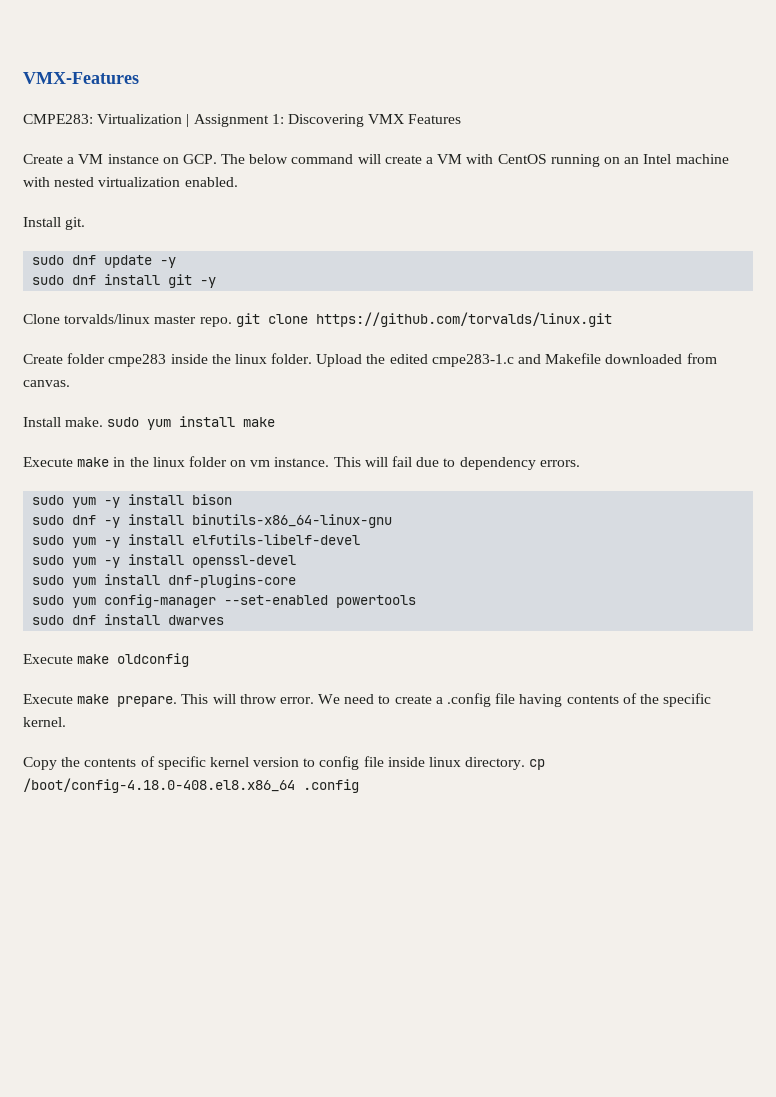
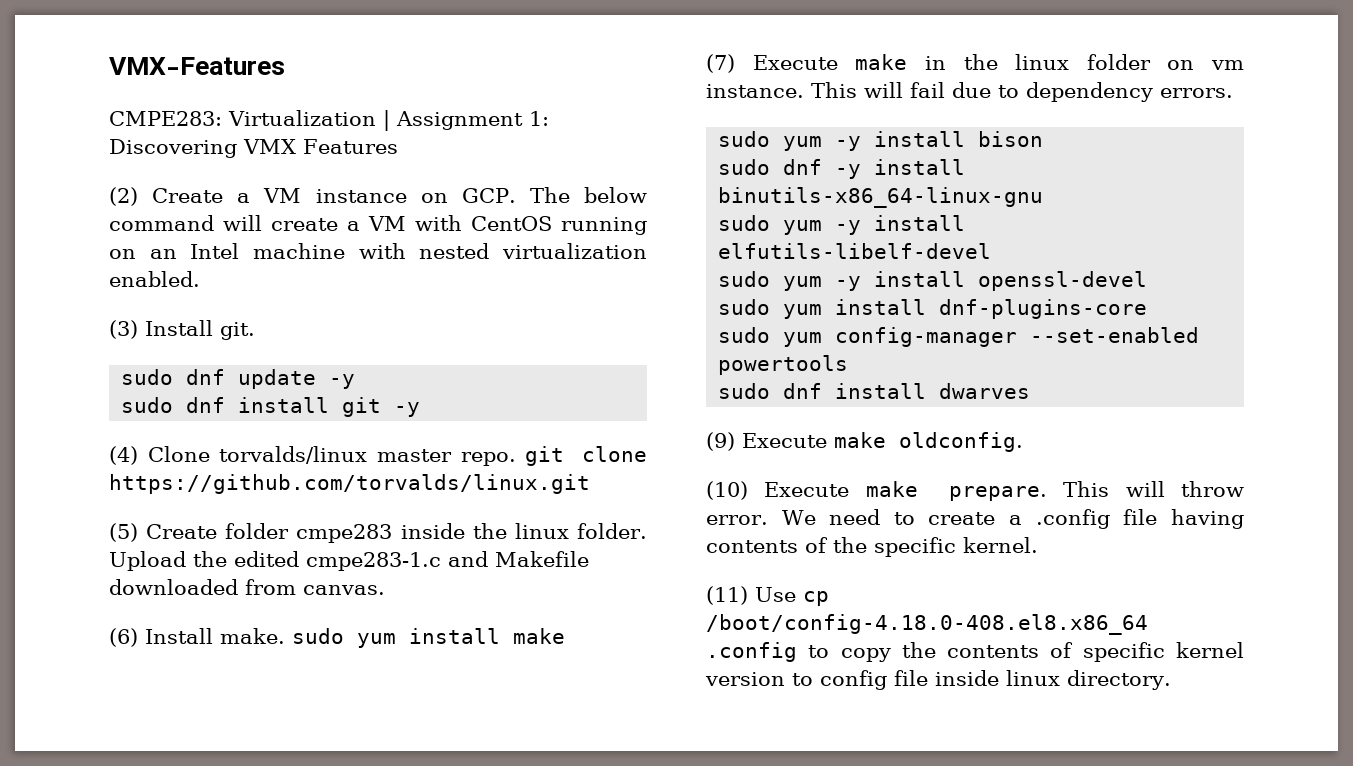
- Create a VM instance on GCP. The below command will create a VM with CentOS running on an Intel machine with nested virtualization enabled.
+ (2) Create a VM instance on GCP. The below command will create a VM with CentOS running on an Intel machine with nested virtualization enabled.
- Install git.
+ (3) Install git.
- Clone torvalds/linux master repo. git clone https://github.com/torvalds/linux.git
+ (4) Clone torvalds/linux master repo. git clone https://github.com/torvalds/linux.git
- Create folder cmpe283 inside the linux folder.
+ (5) Create folder cmpe283 inside the linux folder.
- Install make. sudo yum install make
+ (6) Install make. sudo yum install make
- Execute make in the linux folder on vm instance.
+ (7) Execute make in the linux folder on vm instance.
- Execute make oldconfig
- Execute make prepare.
+ (9) Execute make oldconfig.
+ (10) Execute make prepare.
- Copy the contents of specific kernel version to config file inside linux directory. cp /boot/config-4.18.0-408.el8.x86_64 .config
+ (11) Use cp /boot/config-4.18.0-408.el8.x86_64 .config to copy the contents of specific kernel version to config file inside linux directory.

